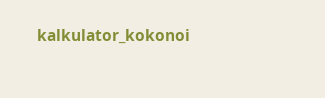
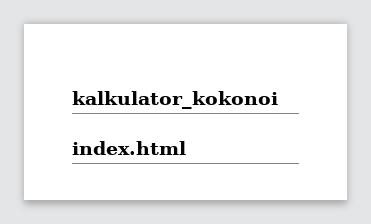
+ index.html

